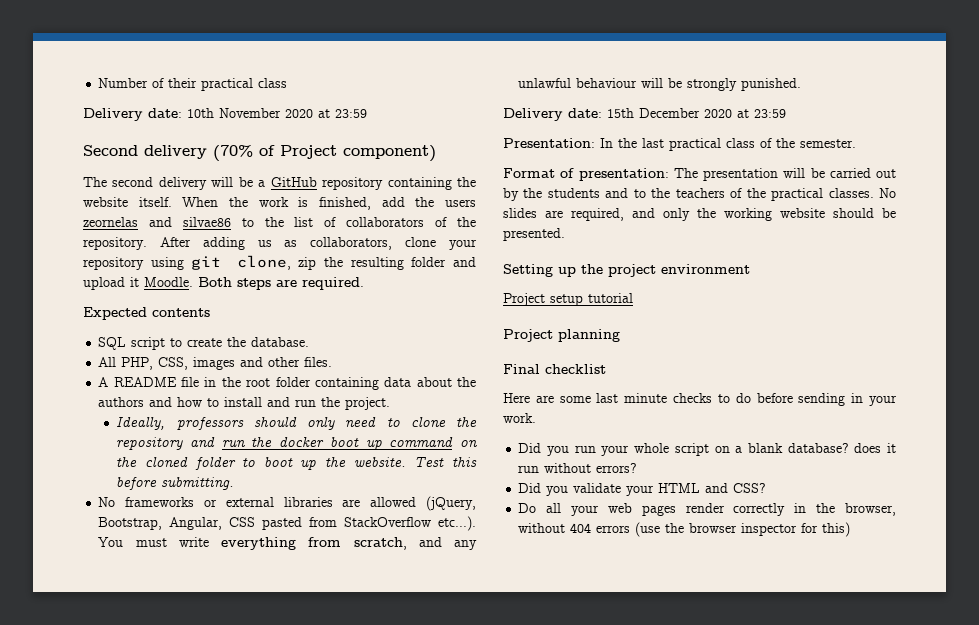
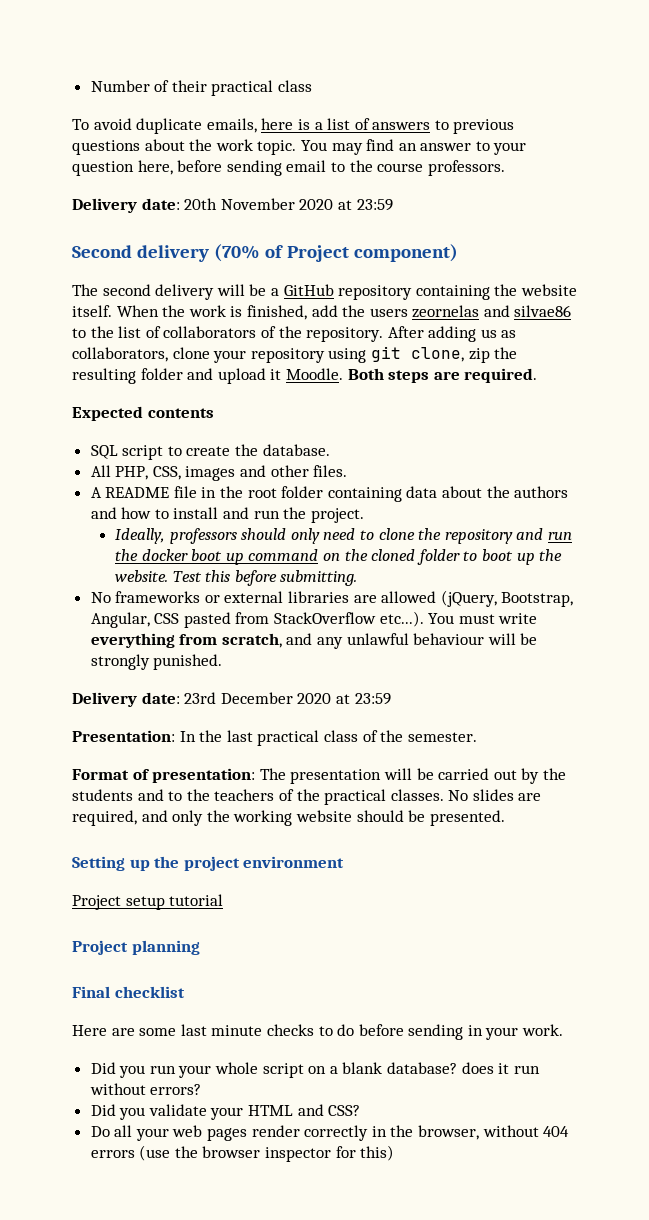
- Delivery date: 10th November 2020 at 23:59
+ To avoid duplicate emails, here is a list of answers to previous questions about the work topic. You may find an answer to your question here, before sending email to the course professors.
+ Delivery date: 20th November 2020 at 23:59
- Delivery date: 15th December 2020 at 23:59
+ Delivery date: 23rd December 2020 at 23:59

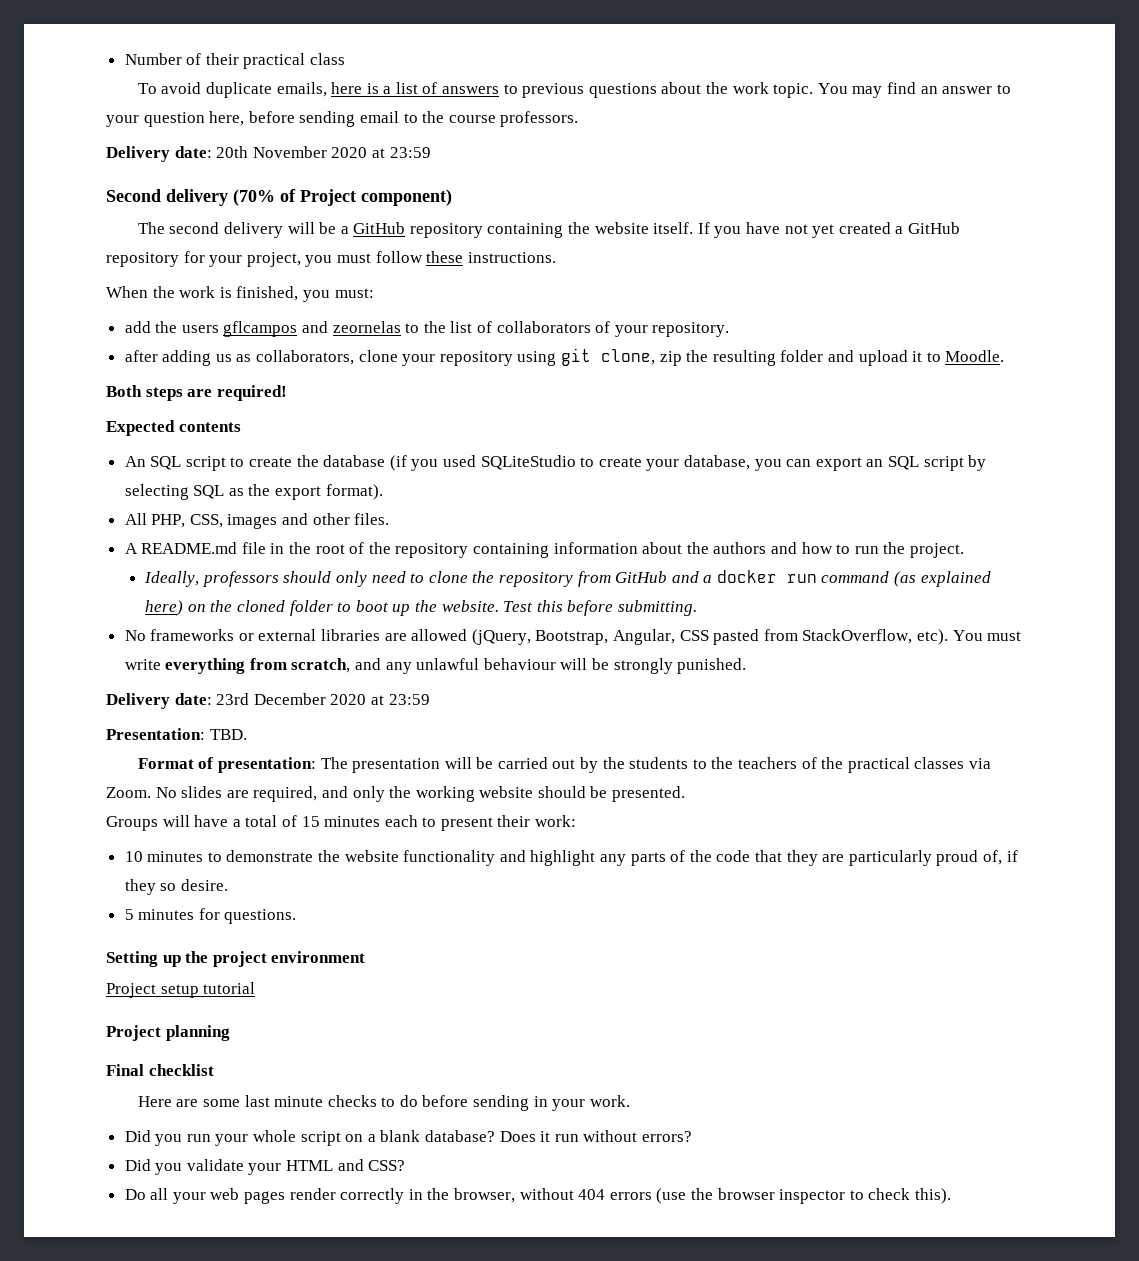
- The second delivery will be a GitHub repository containing the website itself. When the work is finished, add the users zeornelas and silvae86 to the list of collaborators of the repository. After adding us as collaborators, clone your repository using git clone, zip the resulting folder and upload it Moodle. Both steps are required.
+ The second delivery will be a GitHub repository containing the website itself. If you have not yet created a GitHub repository for your project, you must follow these instructions.
+ When the work is finished, you must:
+ add the users gflcampos and zeornelas to the list of collaborators of your repository.
+ after adding us as collaborators, clone your repository using git clone, zip the resulting folder and upload it to Moodle.
+ Both steps are required!
- SQL script to create the database.
+ An SQL script to create the database (if you used SQLiteStudio to create your database, you can export an SQL script by selecting SQL as the export format).
- A README file in the root folder containing data about the authors and how to install and run the project.
+ A README.md file in the root of the repository containing information about the authors and how to run the project.
- Ideally, professors should only need to clone the repository and run the docker boot up command on the cloned folder to boot up the website.
+ Ideally, professors should only need to clone the repository from GitHub and a docker run command (as explained here) on the cloned folder to boot up the website.
- No frameworks or external libraries are allowed (jQuery, Bootstrap, Angular, CSS pasted from StackOverflow etc...). You must write everything from scratch, and any unlawful behaviour will be strongly punished.
+ No frameworks or external libraries are allowed (jQuery, Bootstrap, Angular, CSS pasted from StackOverflow, etc). You must write everything from scratch, and any unlawful behaviour will be strongly punished.
- Presentation: In the last practical class of the semester.
+ Presentation: TBD.
- Format of presentation: The presentation will be carried out by the students and to the teachers of the practical classes.
+ Format of presentation: The presentation will be carried out by the students to the teachers of the practical classes via Zoom.
+ Groups will have a total of 15 minutes each to present their work:
+ 10 minutes to demonstrate the website functionality and highlight any parts of the code that they are particularly proud of, if they so desire.
+ 5 minutes for questions.
- Did you run your whole script on a blank database? does it run without errors?
+ Did you run your whole script on a blank database? Does it run without errors?
- Do all your web pages render correctly in the browser, without 404 errors (use the browser inspector for this)
+ Do all your web pages render correctly in the browser, without 404 errors (use the browser inspector to check this).

